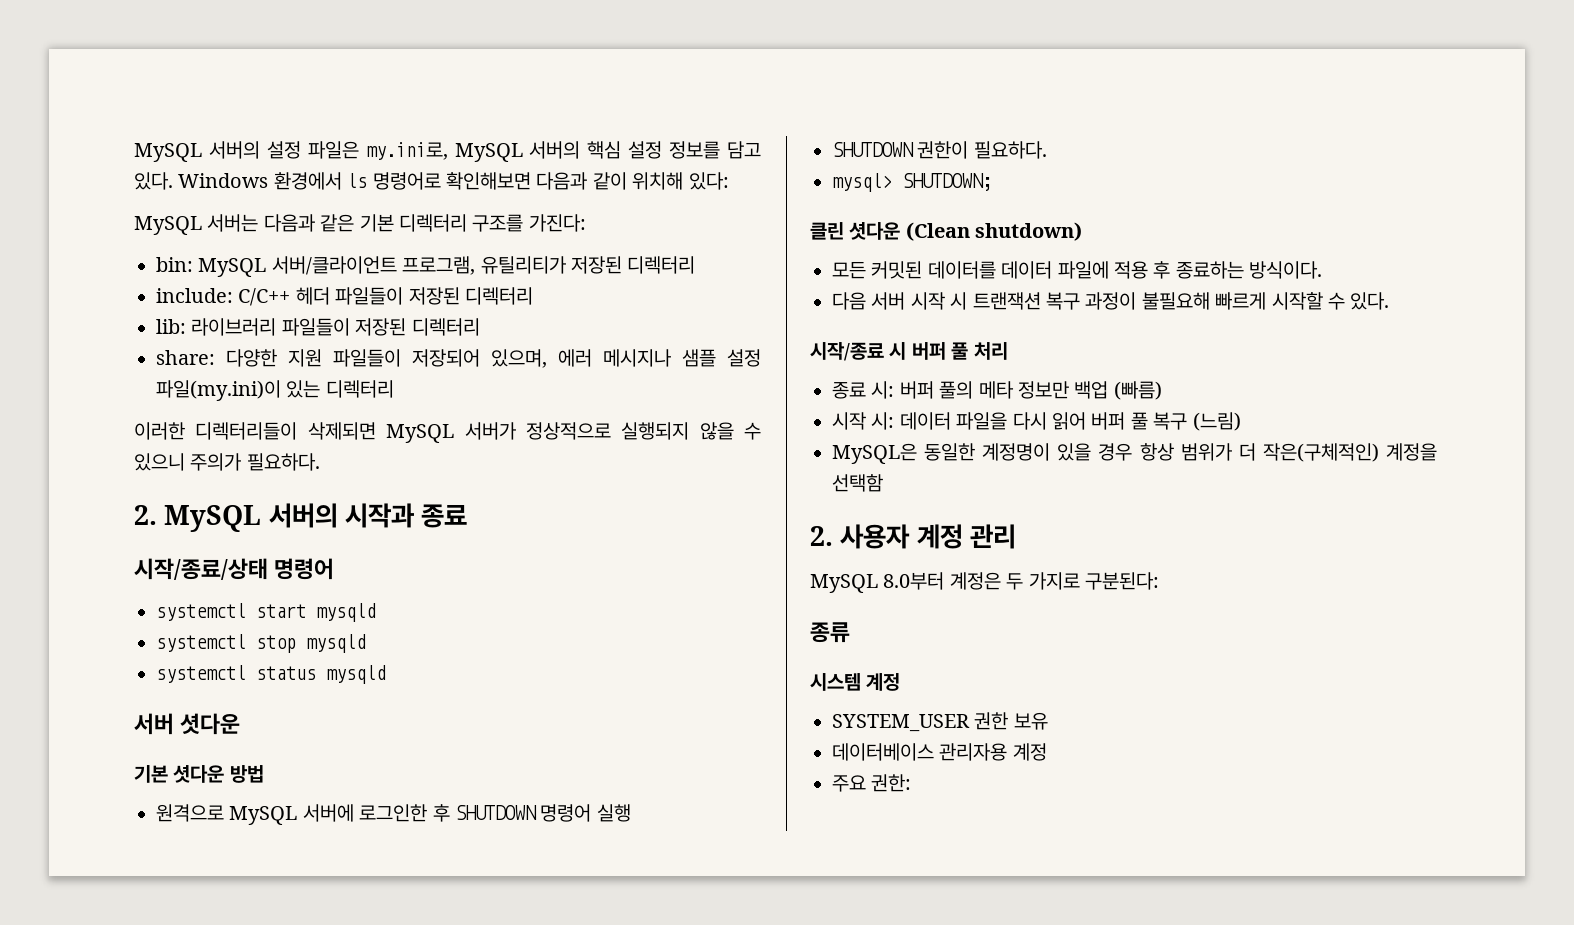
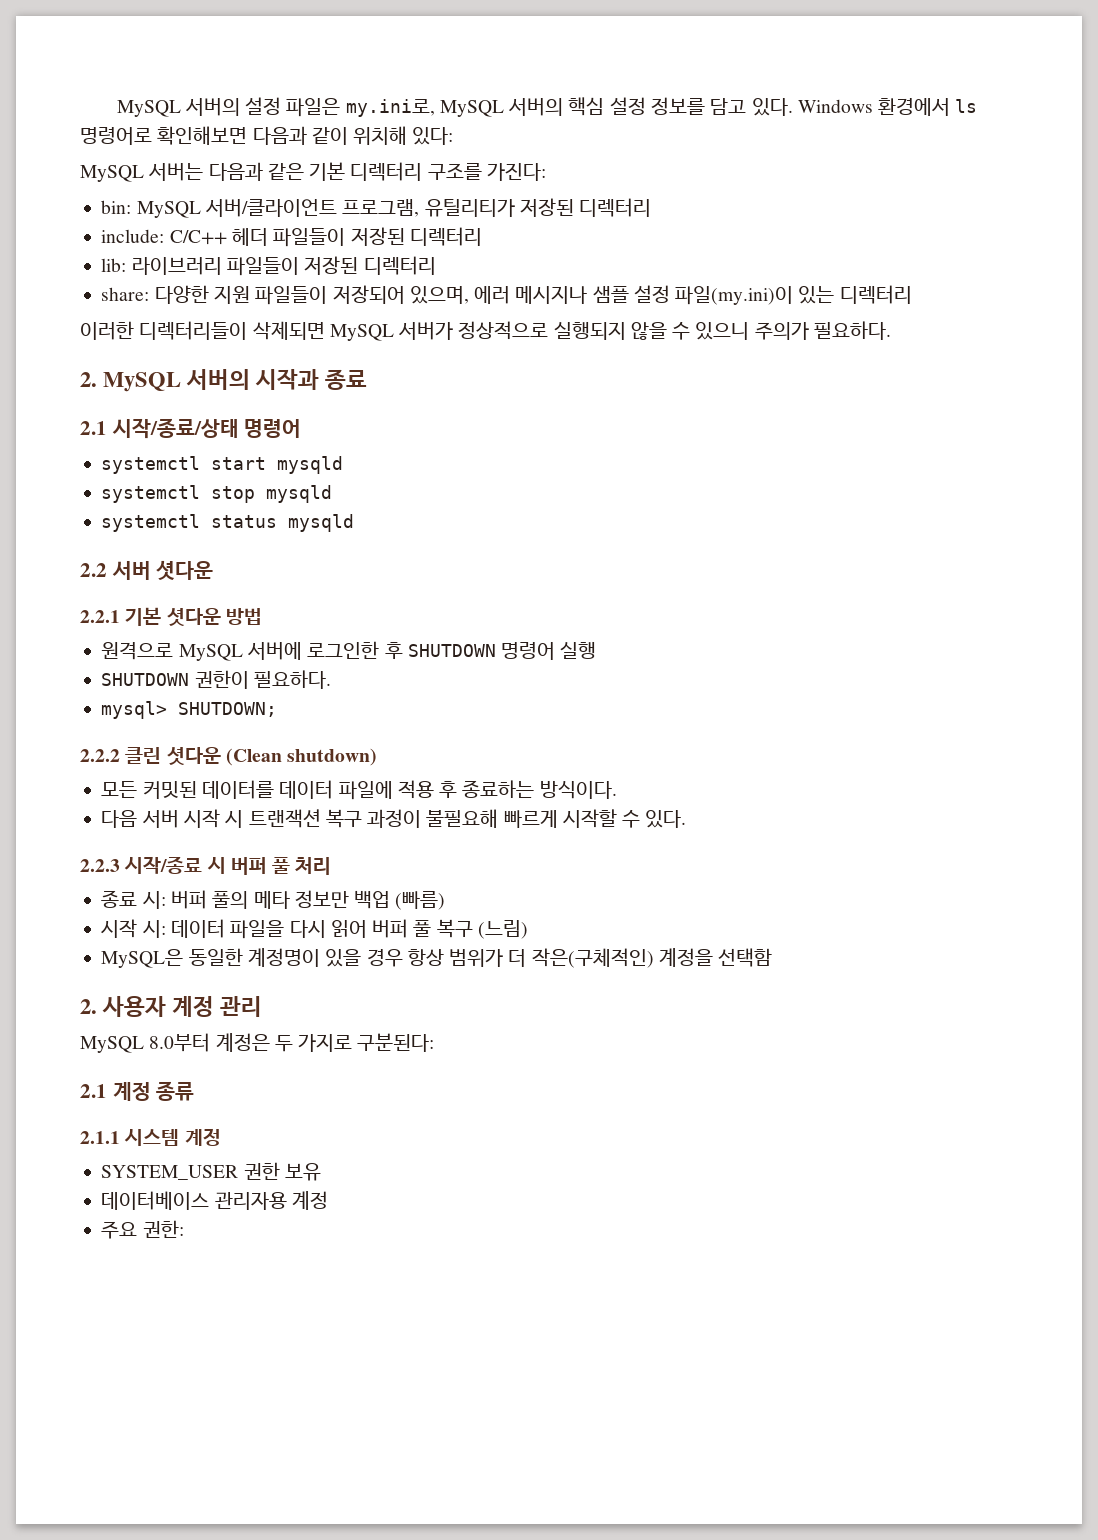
- 시작/종료/상태 명령어
+ 2.1 시작/종료/상태 명령어
- 서버 셧다운
+ 2.2 서버 셧다운
- 기본 셧다운 방법
+ 2.2.1 기본 셧다운 방법
- 클린 셧다운 (Clean shutdown)
+ 2.2.2 클린 셧다운 (Clean shutdown)
- 시작/종료 시 버퍼 풀 처리
+ 2.2.3 시작/종료 시 버퍼 풀 처리
- 종류
+ 2.1 계정 종류
- 시스템 계정
+ 2.1.1 시스템 계정

